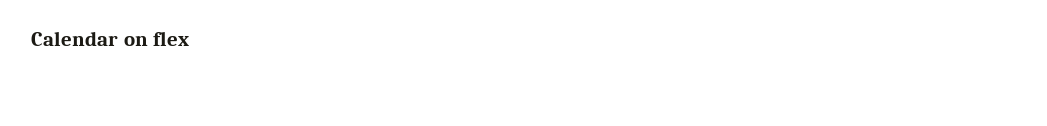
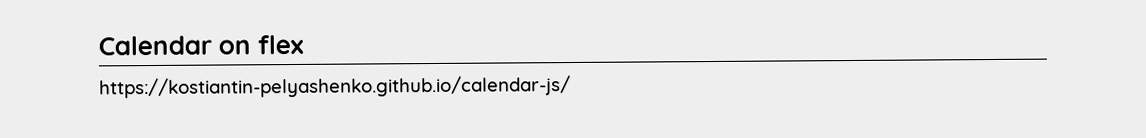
+ https://kostiantin-pelyashenko.github.io/calendar-js/

